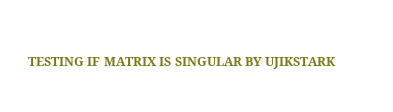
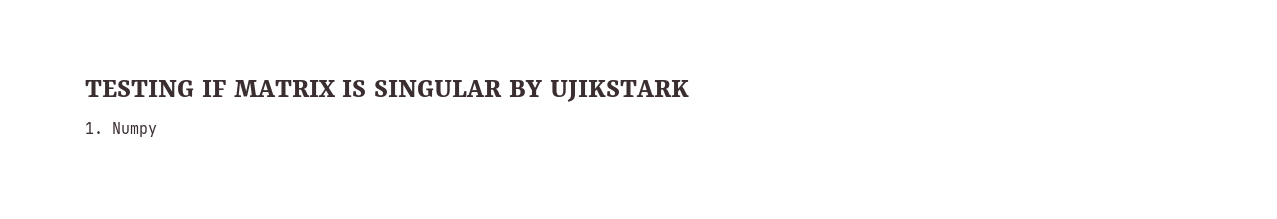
+ 1. Numpy

